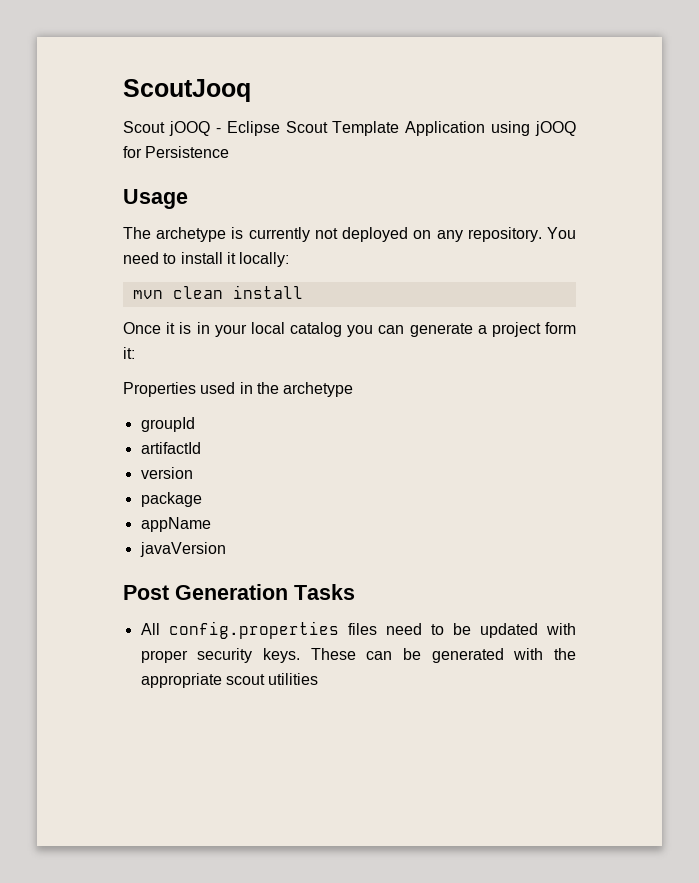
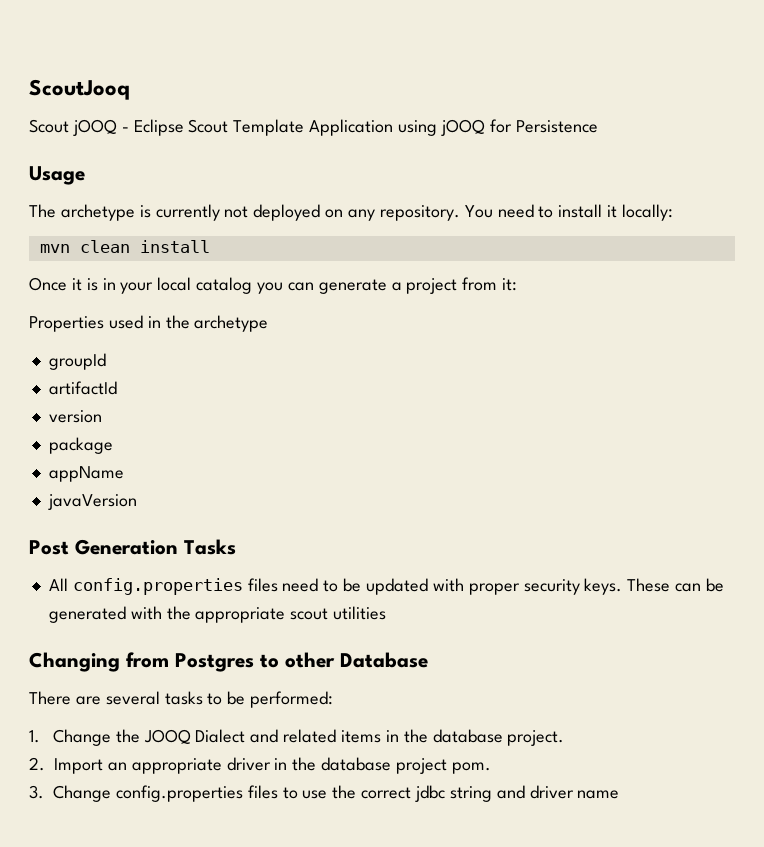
- Once it is in your local catalog you can generate a project form it:
+ Once it is in your local catalog you can generate a project from it:
+ Changing from Postgres to other Database
+ There are several tasks to be performed:
+ 1. Change the JOOQ Dialect and related items in the database project.
+ 2. Import an appropriate driver in the database project pom.
+ 3. Change config.properties files to use the correct jdbc string and driver name

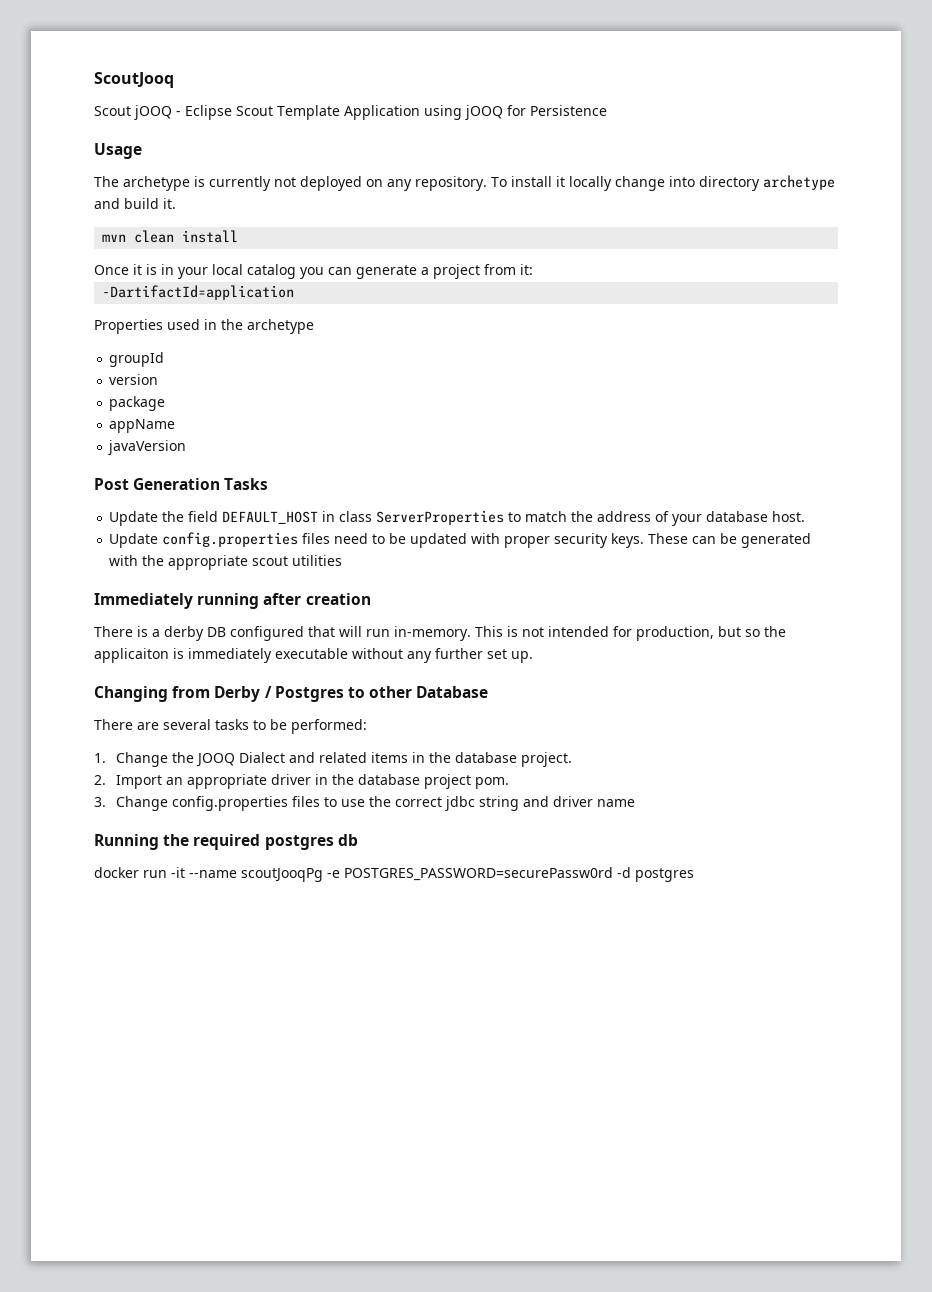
- You need to install it locally:
+ To install it locally change into directory archetype and build it.
+ -DartifactId=application
- artifactId
- All config.properties files need to be updated with proper security keys.
+ Update the field DEFAULT_HOST in class ServerProperties to match the address of your database host.
+ Update config.properties files need to be updated with proper security keys.
+ Immediately running after creation
+ There is a derby DB configured that will run in-memory. This is not intended for production, but so the applicaiton is immediately executable without any further set up.
- Changing from Postgres to other Database
+ Changing from Derby / Postgres to other Database
+ Running the required postgres db
+ docker run -it --name scoutJooqPg -e POSTGRES_PASSWORD=securePassw0rd -d postgres

